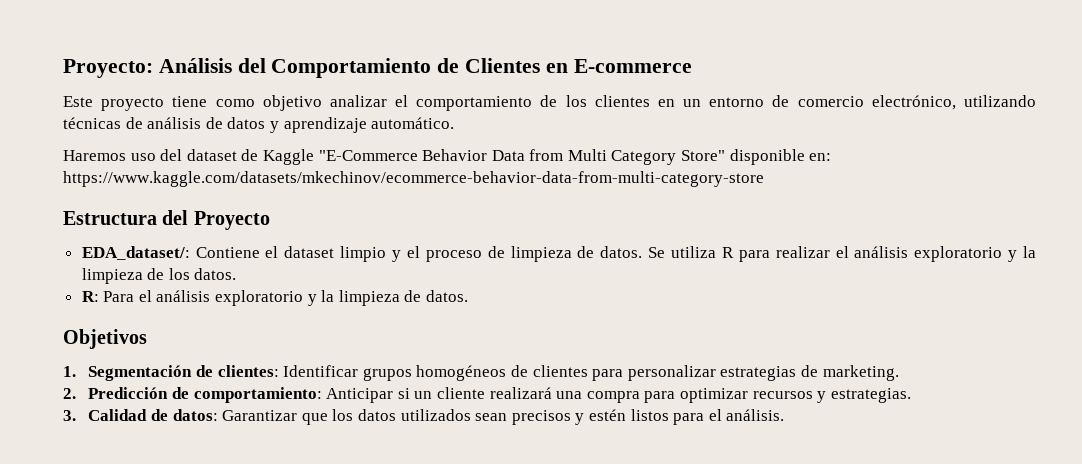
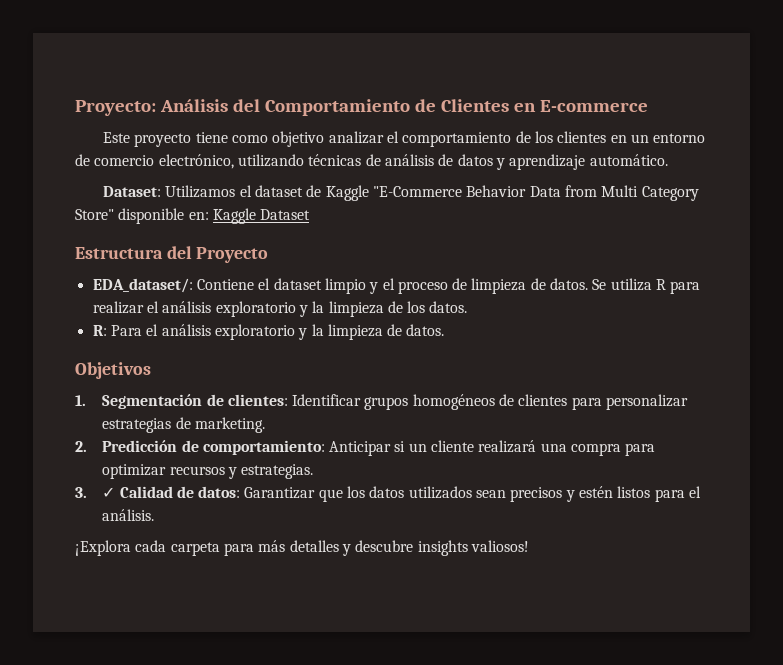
- Haremos uso del dataset de Kaggle "E-Commerce Behavior Data from Multi Category Store" disponible en: https://www.kaggle.com/datasets/mkechinov/ecommerce-behavior-data-from-multi-category-store
+ Dataset: Utilizamos el dataset de Kaggle "E-Commerce Behavior Data from Multi Category Store" disponible en: Kaggle Dataset
- 3. Calidad de datos: Garantizar que los datos utilizados sean precisos y estén listos para el análisis.
+ 3. ✓ Calidad de datos: Garantizar que los datos utilizados sean precisos y estén listos para el análisis.
+ ¡Explora cada carpeta para más detalles y descubre insights valiosos!

